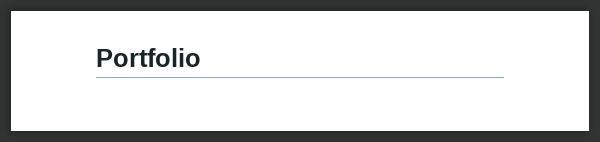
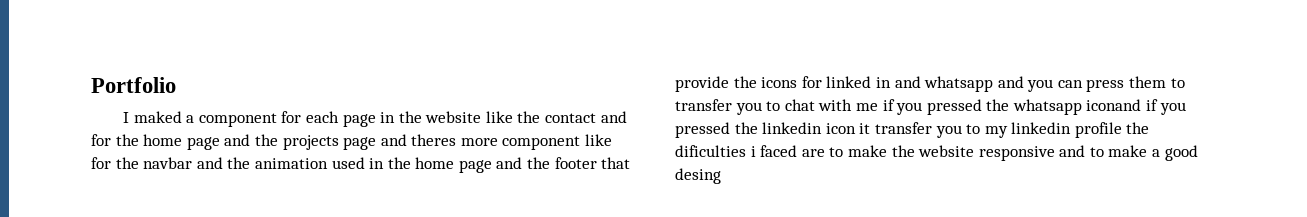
+ I maked a component for each page in the website like the contact and for the home page and the projects page and theres more component like for the navbar and the animation used in the home page and the footer that provide the icons for linked in and whatsapp and you can press them to transfer you to chat with me if you pressed the whatsapp iconand if you pressed the linkedin icon it transfer you to my linkedin profile the dificulties i faced are to make the website responsive and to make a good desing

